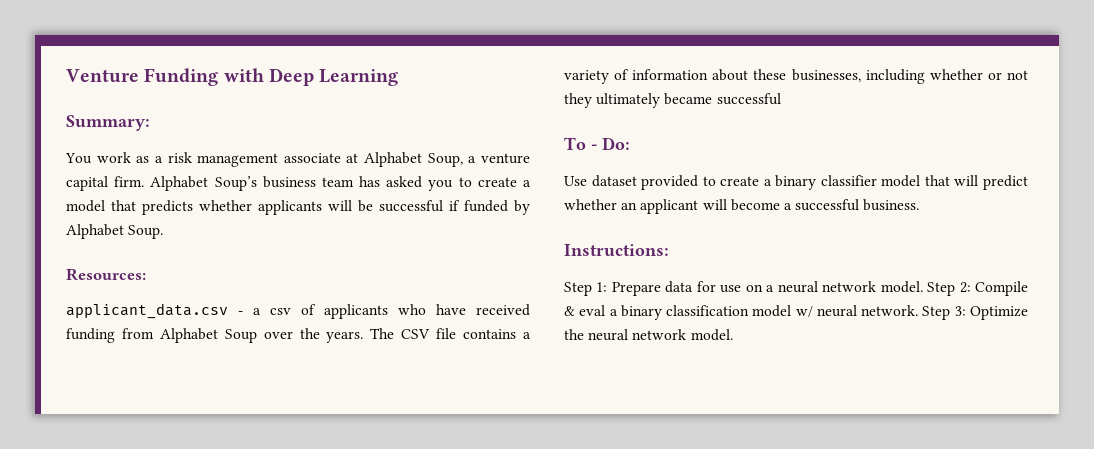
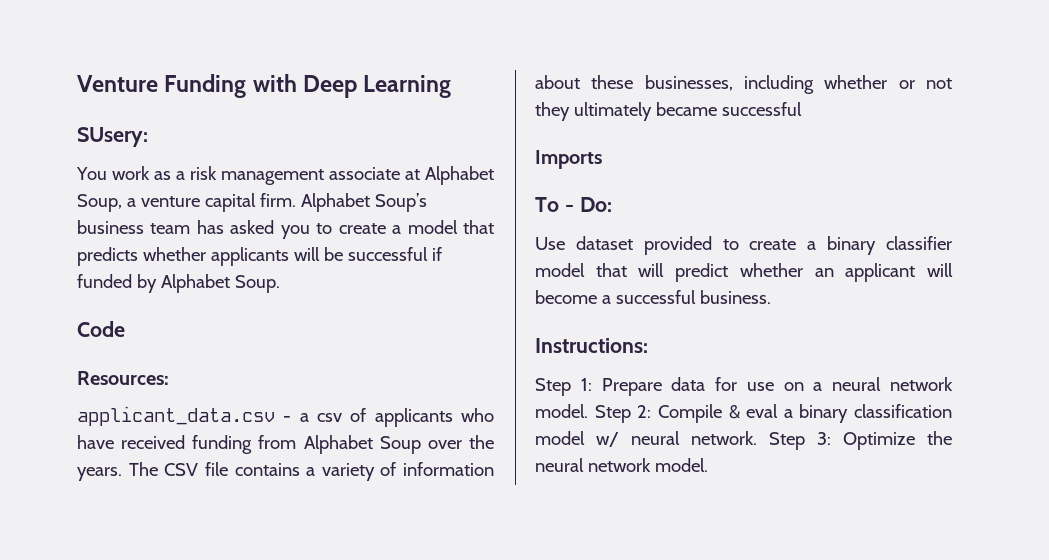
- Summary:
+ SUsery:
+ Code
+ Imports

